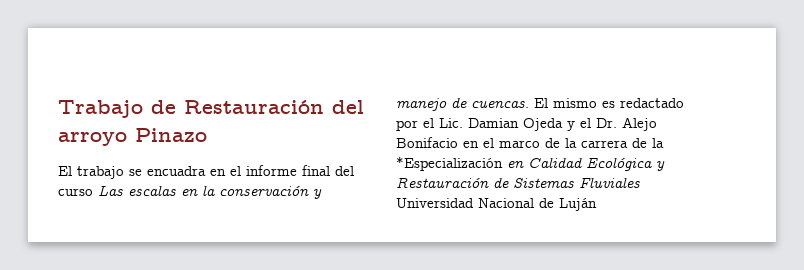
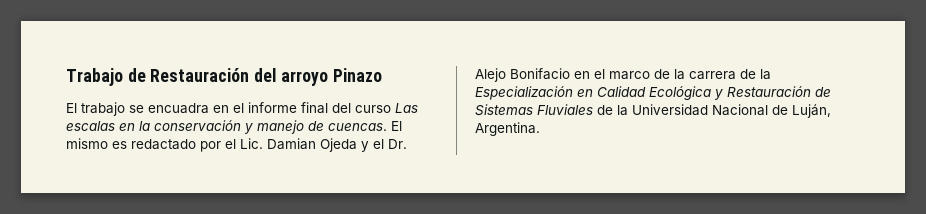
- El mismo es redactado por el Lic. Damian Ojeda y el Dr. Alejo Bonifacio en el marco de la carrera de la *Especialización en Calidad Ecológica y Restauración de Sistemas Fluviales Universidad Nacional de Luján
+ El mismo es redactado por el Lic. Damian Ojeda y el Dr. Alejo Bonifacio en el marco de la carrera de la Especialización en Calidad Ecológica y Restauración de Sistemas Fluviales de la Universidad Nacional de Luján, Argentina.

